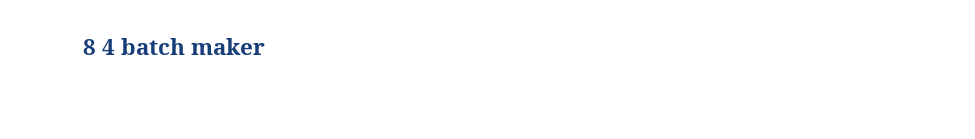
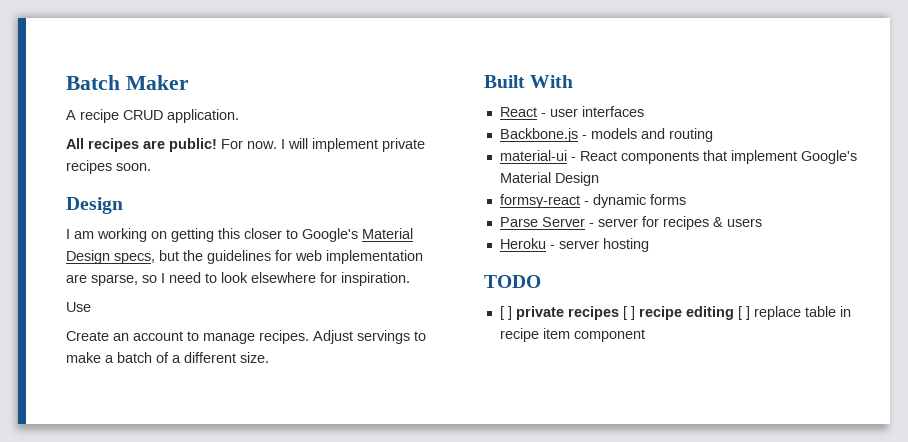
- 8 4 batch maker
+ Batch Maker
+ A recipe CRUD application.
+ All recipes are public! For now. I will implement private recipes soon.
+ Design
+ I am working on getting this closer to Google's Material Design specs, but the guidelines for web implementation are sparse, so I need to look elsewhere for inspiration.
+ Use
+ Create an account to manage recipes. Adjust servings to make a batch of a different size.
+ Built With
+ React - user interfaces
+ Backbone.js - models and routing
+ material-ui - React components that implement Google's Material Design
+ formsy-react - dynamic forms
+ Parse Server - server for recipes & users
+ Heroku - server hosting
+ TODO
+ [ ] private recipes [ ] recipe editing [ ] replace table in recipe item component

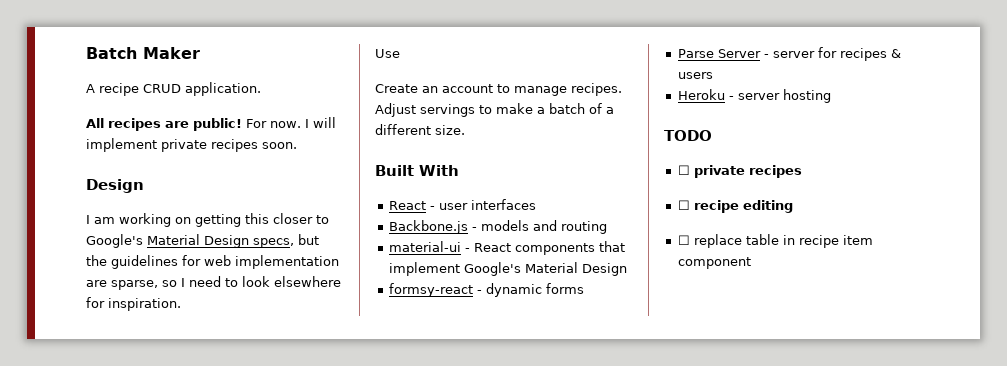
- [ ] private recipes [ ] recipe editing [ ] replace table in recipe item component
+ ☐ private recipes
+ ☐ recipe editing
+ ☐ replace table in recipe item component

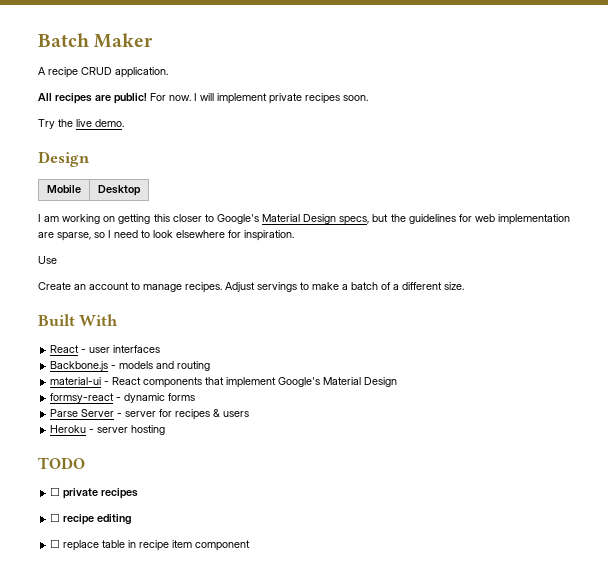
  I will implement private recipes soon.
+ Try the live demo.
  Design
+ Mobile | Desktop

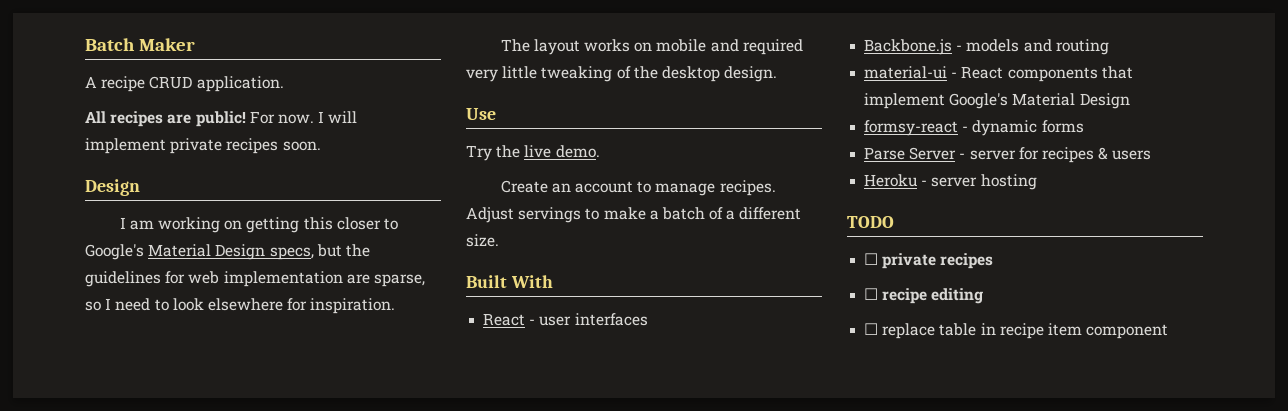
  I will implement private recipes soon.
- Try the live demo.
  Design
- Mobile | Desktop
+ The layout works on mobile and required very little tweaking of the desktop design.
  Use
+ Try the live demo.

